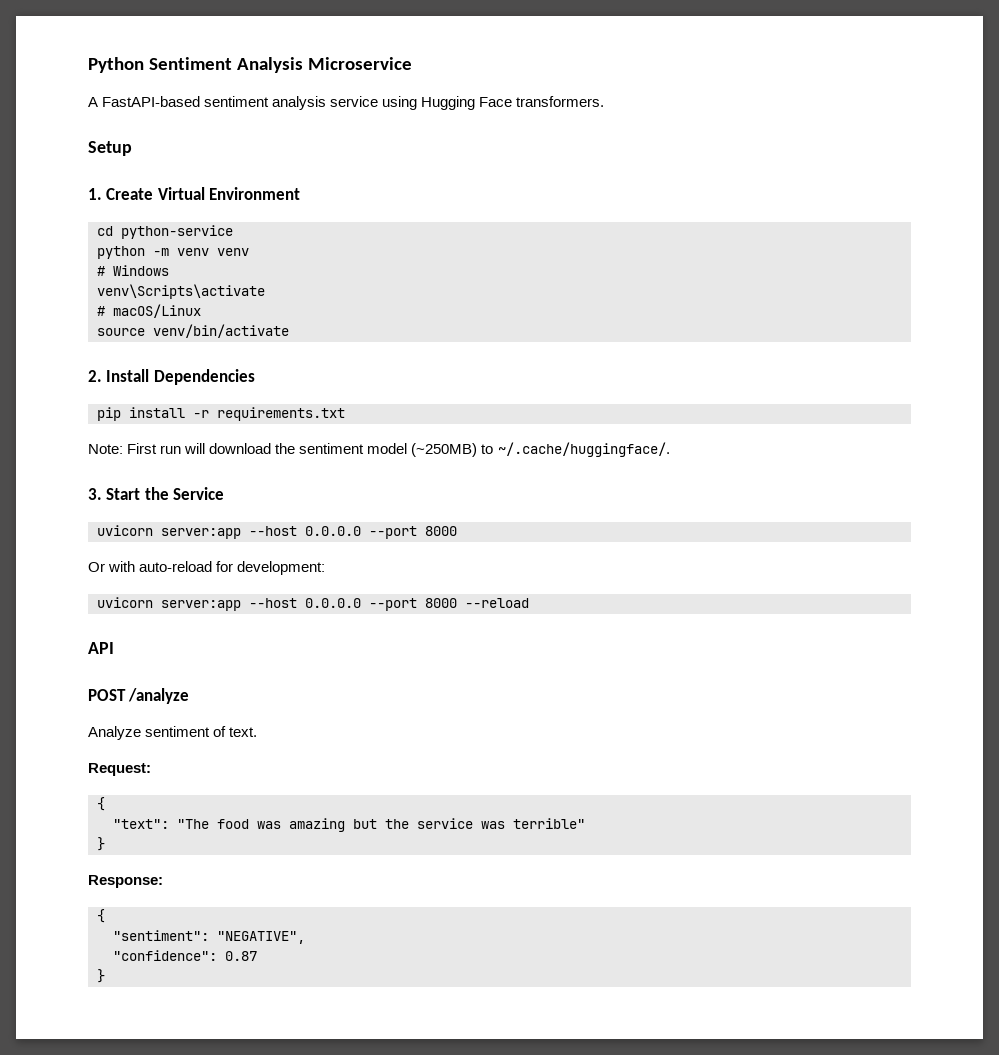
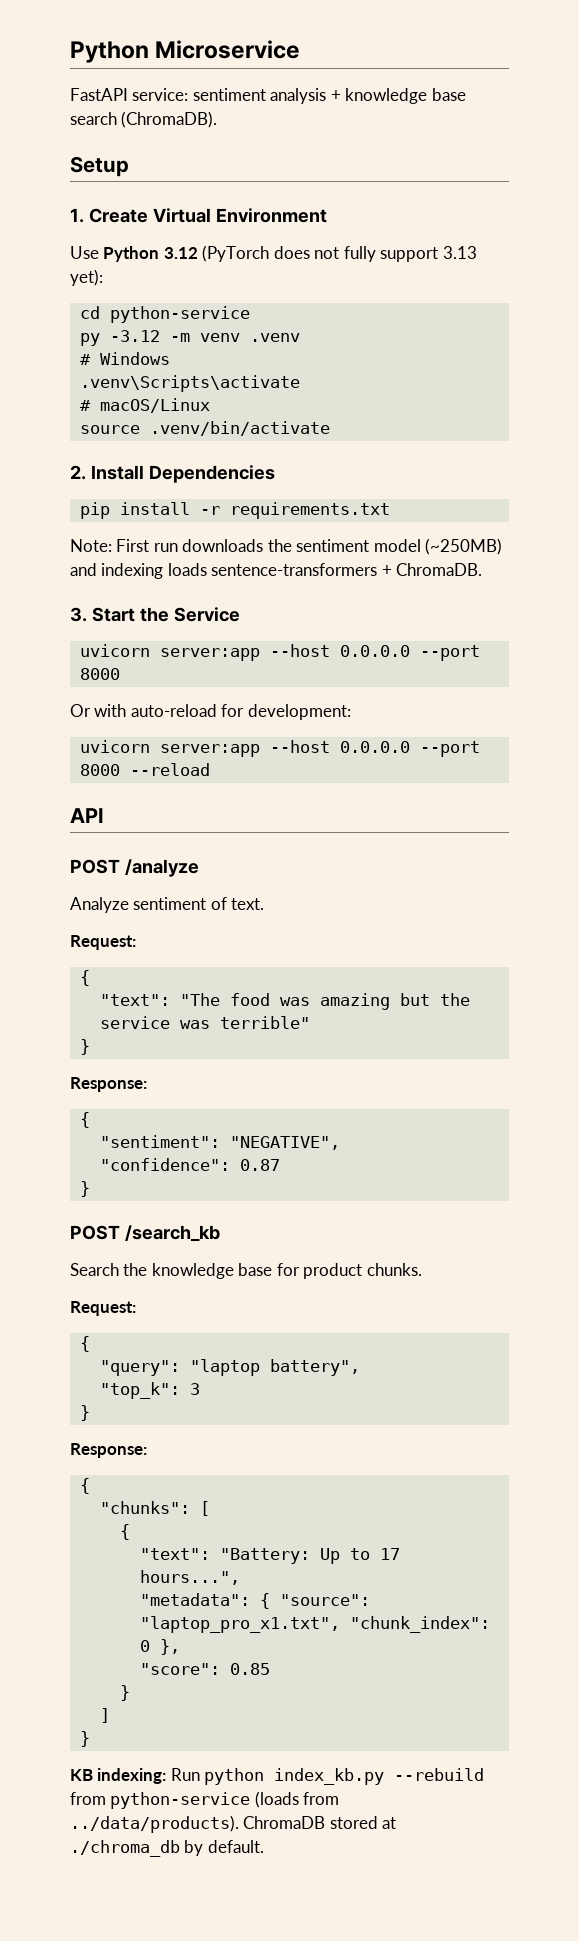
- Python Sentiment Analysis Microservice
+ Python Microservice
- A FastAPI-based sentiment analysis service using Hugging Face transformers.
+ FastAPI service: sentiment analysis + knowledge base search (ChromaDB).
+ Use Python 3.12 (PyTorch does not fully support 3.13 yet):
- python -m venv venv
+ py -3.12 -m venv .venv
- venv\Scripts\activate
+ .venv\Scripts\activate
- source venv/bin/activate
+ source .venv/bin/activate
- Note: First run will download the sentiment model (~250MB) to ~/.cache/huggingface/.
+ Note: First run downloads the sentiment model (~250MB) and indexing loads sentence-transformers + ChromaDB.
+ POST /search_kb
+ Search the knowledge base for product chunks.
+ Request:
+ {
+ "query": "laptop battery",
+ "top_k": 3
+ }
+ Response:
+ {
+ "chunks": [
+ {
+ "text": "Battery: Up to 17 hours...",
+ "metadata": { "source": "laptop_pro_x1.txt", "chunk_index": 0 },
+ "score": 0.85
+ }
+ ]
+ }
+ KB indexing: Run python index_kb.py --rebuild from python-service (loads from ../data/products). ChromaDB stored at ./chroma_db by default.

